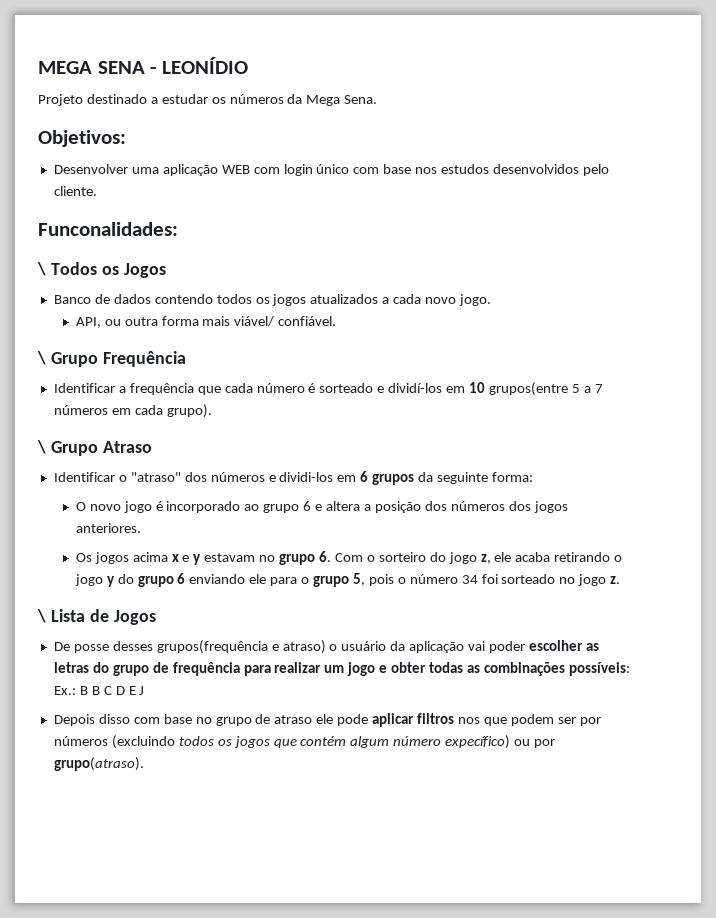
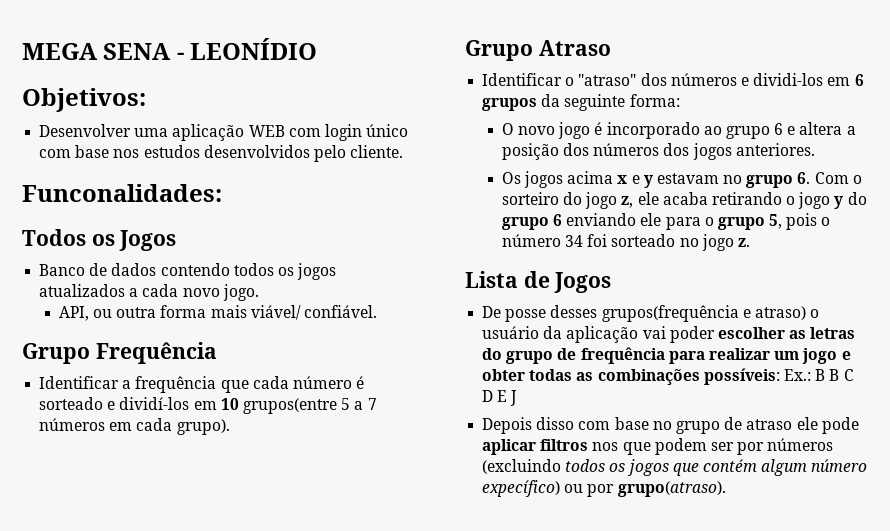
- Projeto destinado a estudar os números da Mega Sena.
- \ Todos os Jogos
+ Todos os Jogos
- \ Grupo Frequência
+ Grupo Frequência
- \ Grupo Atraso
+ Grupo Atraso
- \ Lista de Jogos
+ Lista de Jogos

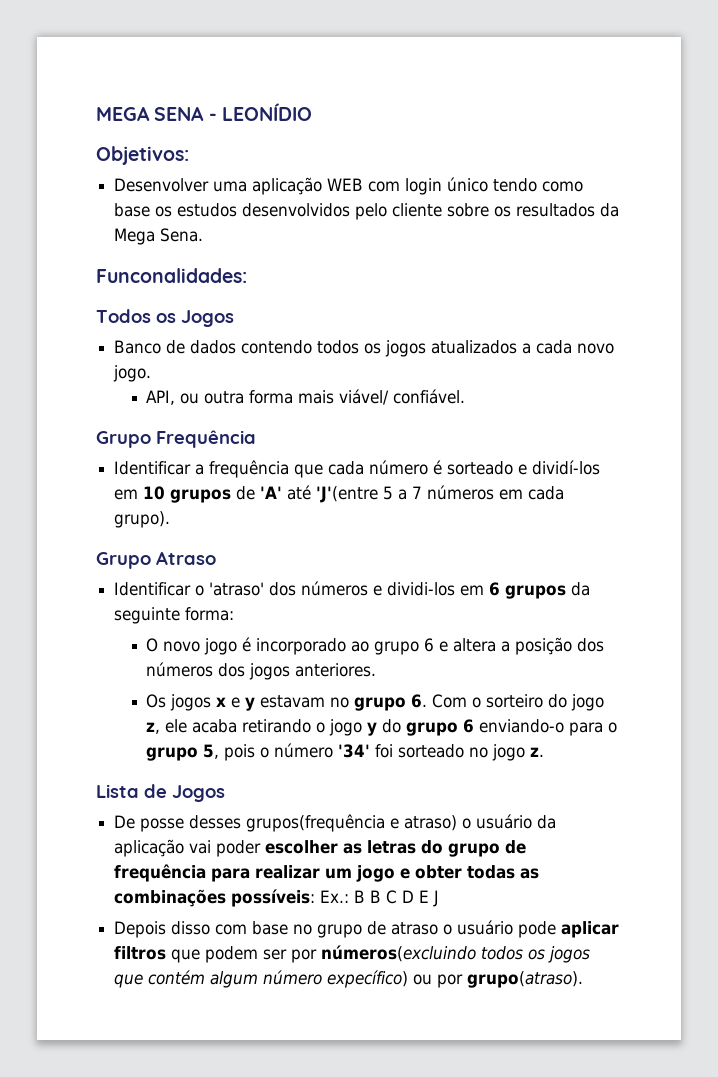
- Desenvolver uma aplicação WEB com login único com base nos estudos desenvolvidos pelo cliente.
+ Desenvolver uma aplicação WEB com login único tendo como base os estudos desenvolvidos pelo cliente sobre os resultados da Mega Sena.
- Identificar a frequência que cada número é sorteado e dividí-los em 10 grupos(entre 5 a 7 números em cada grupo).
+ Identificar a frequência que cada número é sorteado e dividí-los em 10 grupos de 'A' até 'J'(entre 5 a 7 números em cada grupo).
- Identificar o "atraso" dos números e dividi-los em 6 grupos da seguinte forma:
+ Identificar o 'atraso' dos números e dividi-los em 6 grupos da seguinte forma:
- Os jogos acima x e y estavam no grupo 6. Com o sorteiro do jogo z, ele acaba retirando o jogo y do grupo 6 enviando ele para o grupo 5, pois o número 34 foi sorteado no jogo z.
+ Os jogos x e y estavam no grupo 6. Com o sorteiro do jogo z, ele acaba retirando o jogo y do grupo 6 enviando-o para o grupo 5, pois o número '34' foi sorteado no jogo z.
- Depois disso com base no grupo de atraso ele pode aplicar filtros nos que podem ser por números (excluindo todos os jogos que contém algum número expecífico) ou por grupo(atraso).
+ Depois disso com base no grupo de atraso o usuário pode aplicar filtros que podem ser por números(excluindo todos os jogos que contém algum número expecífico) ou por grupo(atraso).

